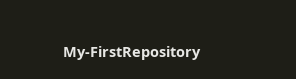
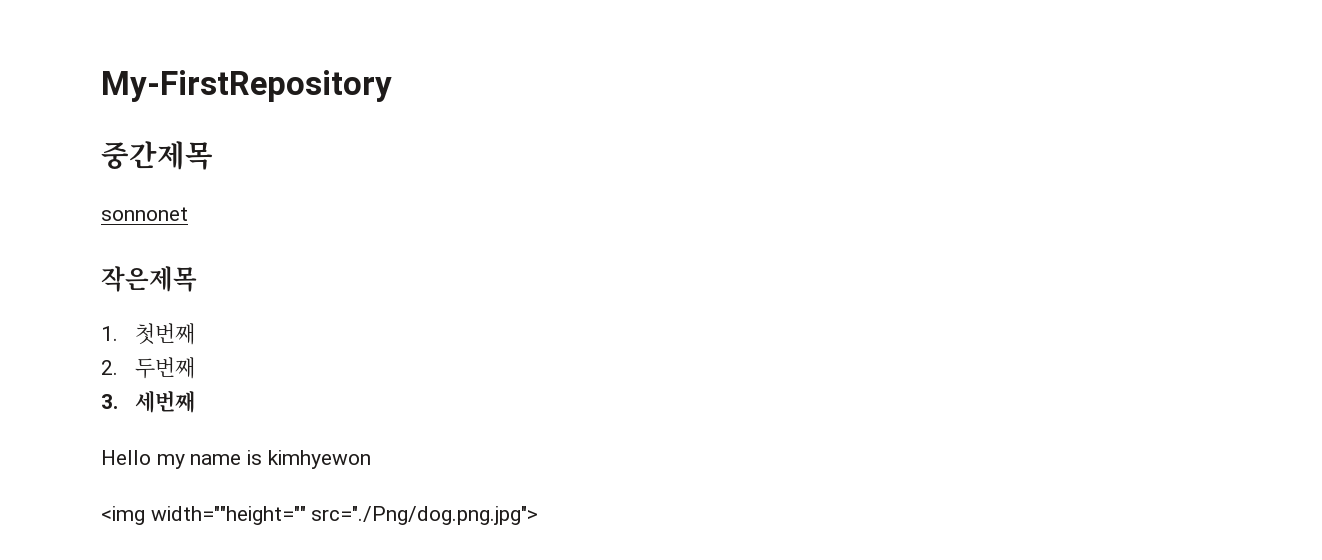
+ 중간제목
+ sonnonet
+ 작은제목
+ 1. 첫번째
+ 2. 두번째
+ 3. 세번째
+ Hello my name is kimhyewon
+ <img width=""height="" src="./Png/dog.png.jpg">

